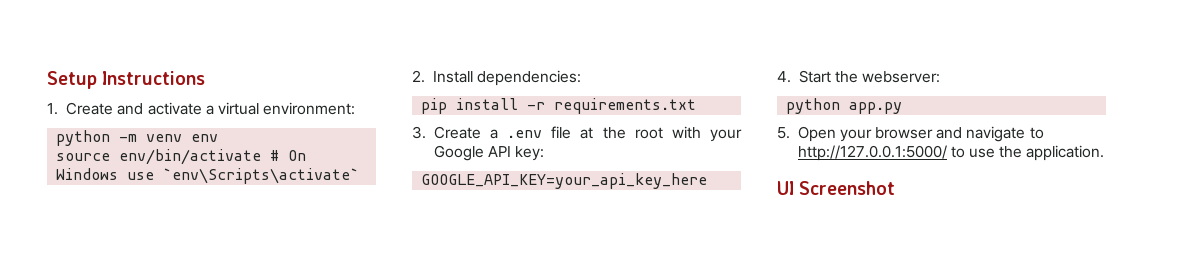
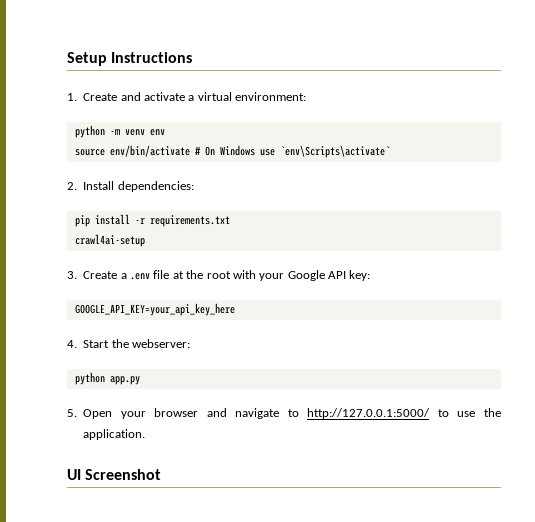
+ crawl4ai-setup

